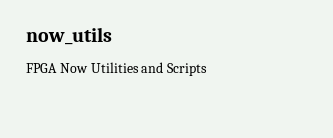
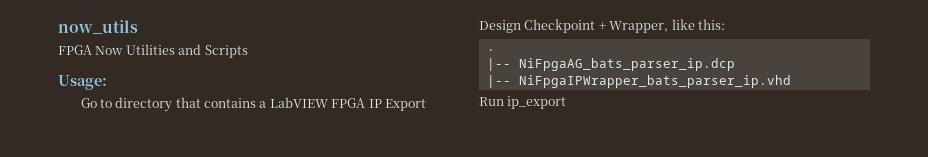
+ Usage:
+ Go to directory that contains a LabVIEW FPGA IP Export Design Checkpoint + Wrapper, like this:
+ .
+ |-- NiFpgaAG_bats_parser_ip.dcp
+ |-- NiFpgaIPWrapper_bats_parser_ip.vhd
+ Run ip_export

